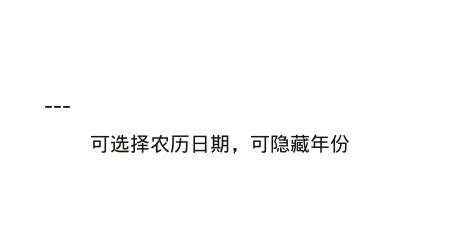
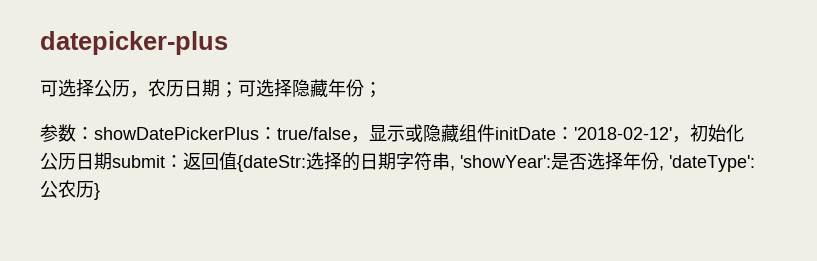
- ---
- 可选择农历日期，可隐藏年份
+ datepicker-plus
+ 可选择公历，农历日期；可选择隐藏年份；
+ 参数：showDatePickerPlus：true/false，显示或隐藏组件initDate：'2018-02-12'，初始化公历日期submit：返回值{dateStr:选择的日期字符串, 'showYear':是否选择年份, 'dateType':公农历}

